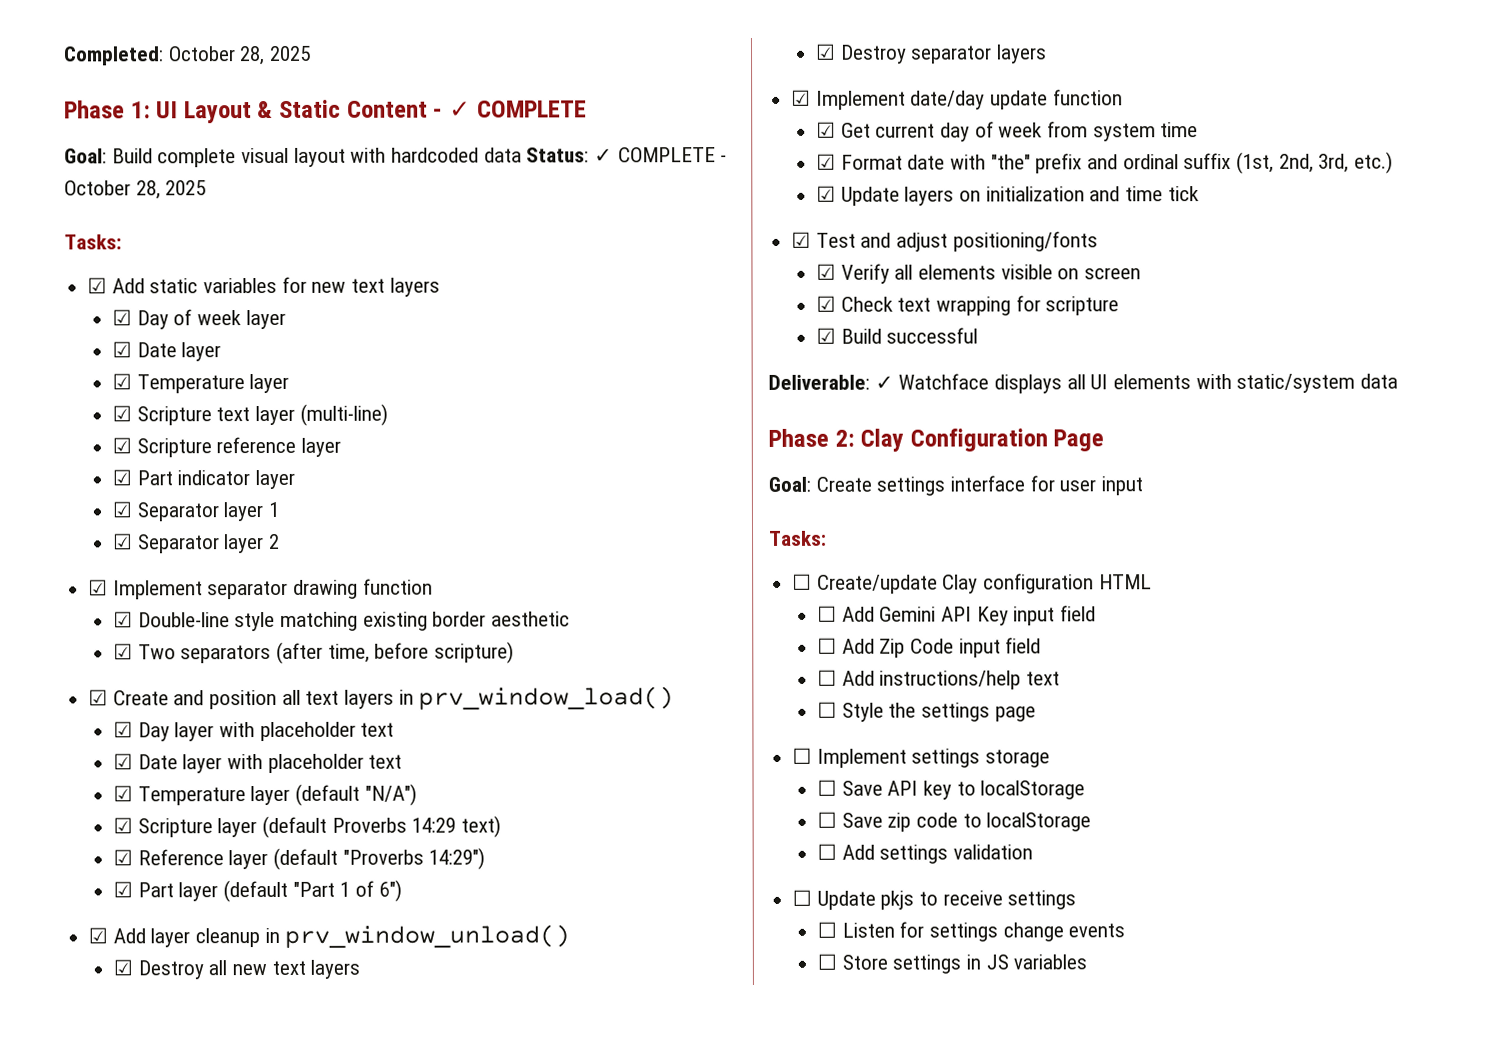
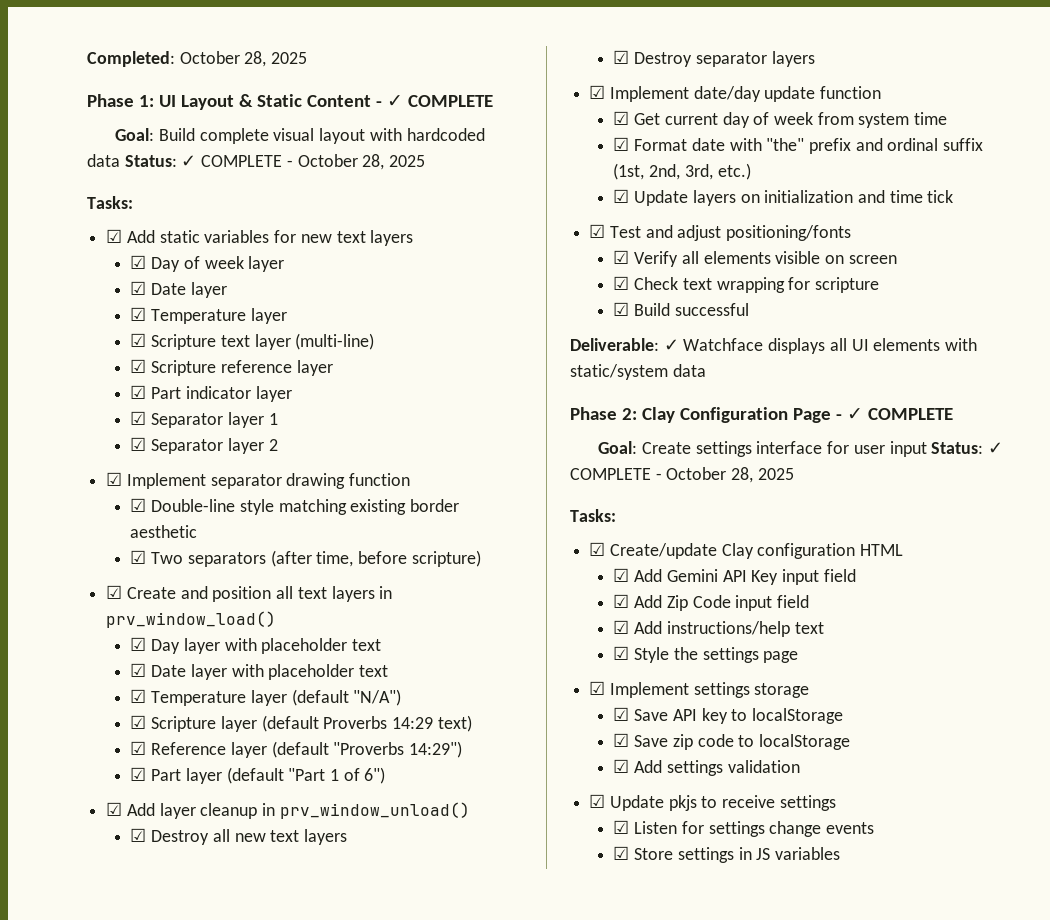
- Phase 2: Clay Configuration Page
+ Phase 2: Clay Configuration Page - ✓ COMPLETE
- Goal: Create settings interface for user input
+ Goal: Create settings interface for user input Status: ✓ COMPLETE - October 28, 2025
  Tasks:
- ☐ Create/update Clay configuration HTML
+ ☑ Create/update Clay configuration HTML
- ☐ Add Gemini API Key input field
+ ☑ Add Gemini API Key input field
- ☐ Add Zip Code input field
+ ☑ Add Zip Code input field
- ☐ Add instructions/help text
+ ☑ Add instructions/help text
- ☐ Style the settings page
+ ☑ Style the settings page
- ☐ Implement settings storage
+ ☑ Implement settings storage
- ☐ Save API key to localStorage
+ ☑ Save API key to localStorage
- ☐ Save zip code to localStorage
+ ☑ Save zip code to localStorage
- ☐ Add settings validation
+ ☑ Add settings validation
- ☐ Update pkjs to receive settings
+ ☑ Update pkjs to receive settings
- ☐ Listen for settings change events
+ ☑ Listen for settings change events
- ☐ Store settings in JS variables
+ ☑ Store settings in JS variables

